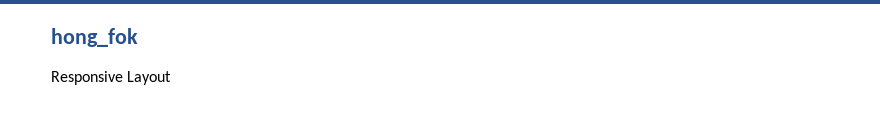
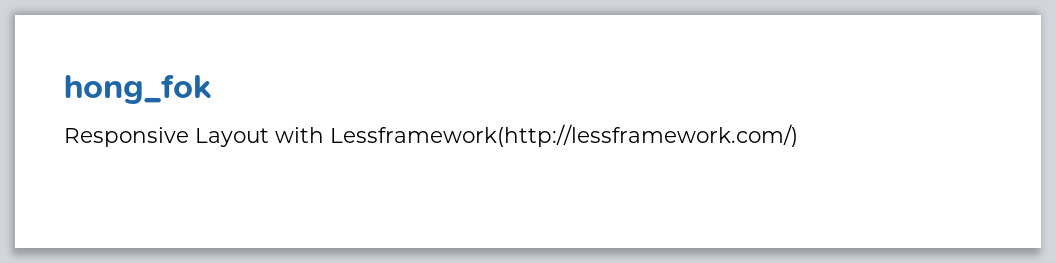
- Responsive Layout
+ Responsive Layout with Lessframework(http://lessframework.com/)

